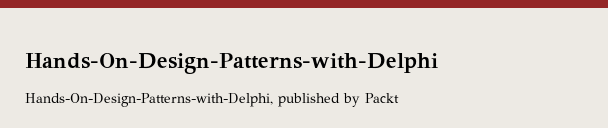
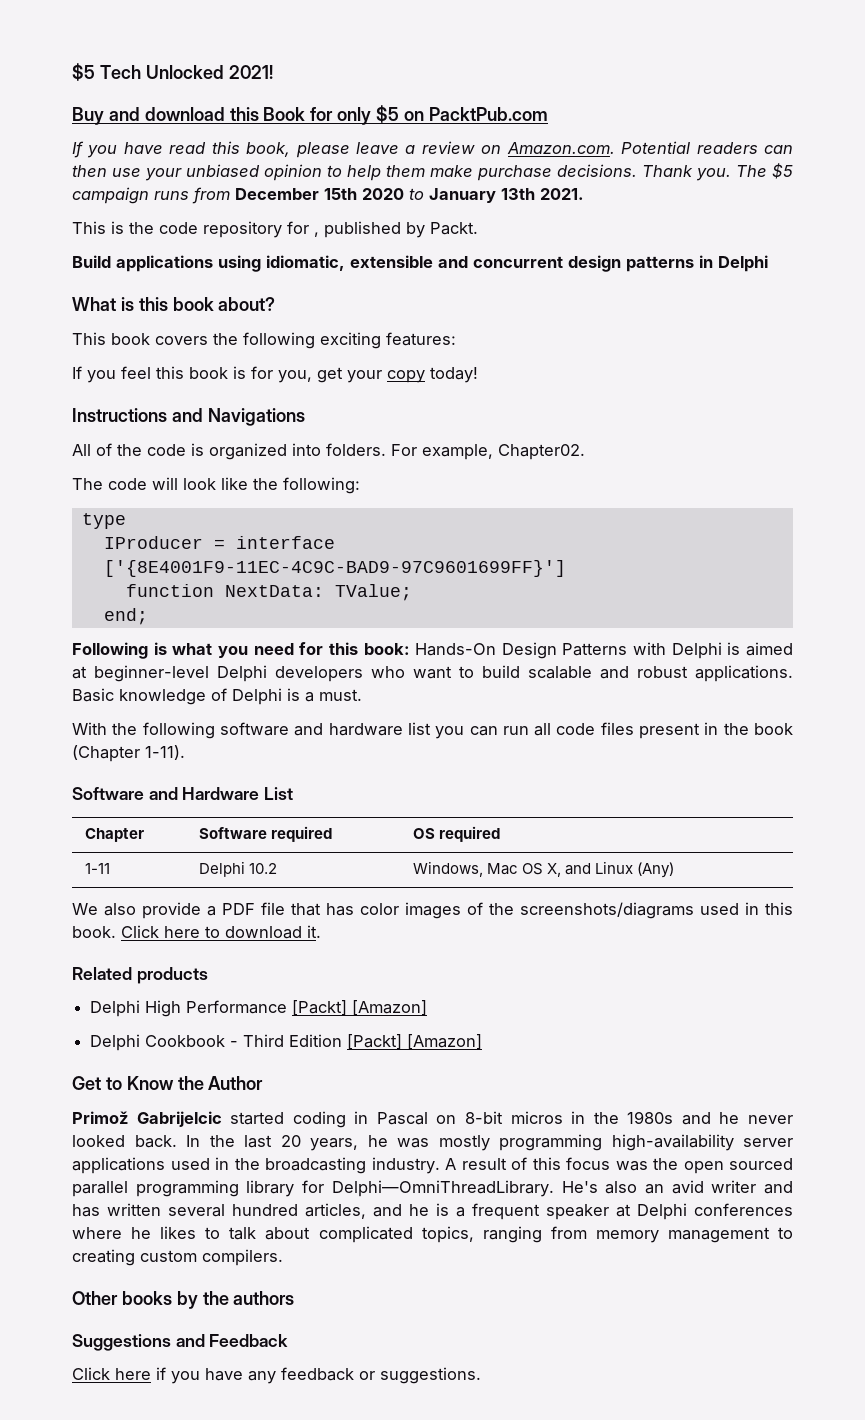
- Hands-On-Design-Patterns-with-Delphi
- Hands-On-Design-Patterns-with-Delphi, published by Packt
+ $5 Tech Unlocked 2021!
+ Buy and download this Book for only $5 on PacktPub.com
+ If you have read this book, please leave a review on Amazon.com. Potential readers can then use your unbiased opinion to help them make purchase decisions. Thank you. The $5 campaign runs from December 15th 2020 to January 13th 2021.
+ This is the code repository for , published by Packt.
+ Build applications using idiomatic, extensible and concurrent design patterns in Delphi
+ What is this book about?
+ This book covers the following exciting features:
+ If you feel this book is for you, get your copy today!
+ Instructions and Navigations
+ All of the code is organized into folders. For example, Chapter02.
+ The code will look like the following:
+ type
+ IProducer = interface ['{8E4001F9-11EC-4C9C-BAD9-97C9601699FF}']
+ function NextData: TValue;
+ end;
+ Following is what you need for this book: Hands-On Design Patterns with Delphi is aimed at beginner-level Delphi developers who want to build scalable and robust applications. Basic knowledge of Delphi is a must.
+ With the following software and hardware list you can run all code files present in the book (Chapter 1-11).
+ Software and Hardware List
+ Chapter | Software required | OS required
+ 1-11 | Delphi 10.2 | Windows, Mac OS X, and Linux (Any)
+ We also provide a PDF file that has color images of the screenshots/diagrams used in this book. Click here to download it.
+ Related products
+ Delphi High Performance [Packt] [Amazon]
+ Delphi Cookbook - Third Edition [Packt] [Amazon]
+ Get to Know the Author
+ Primož Gabrijelcic started coding in Pascal on 8-bit micros in the 1980s and he never looked back. In the last 20 years, he was mostly programming high-availability server applications used in the broadcasting industry. A result of this focus was the open sourced parallel programming library for Delphi—OmniThreadLibrary. He's also an avid writer and has written several hundred articles, and he is a frequent speaker at Delphi conferences where he likes to talk about complicated topics, ranging from memory management to creating custom compilers.
+ Other books by the authors
+ Suggestions and Feedback
+ Click here if you have any feedback or suggestions.

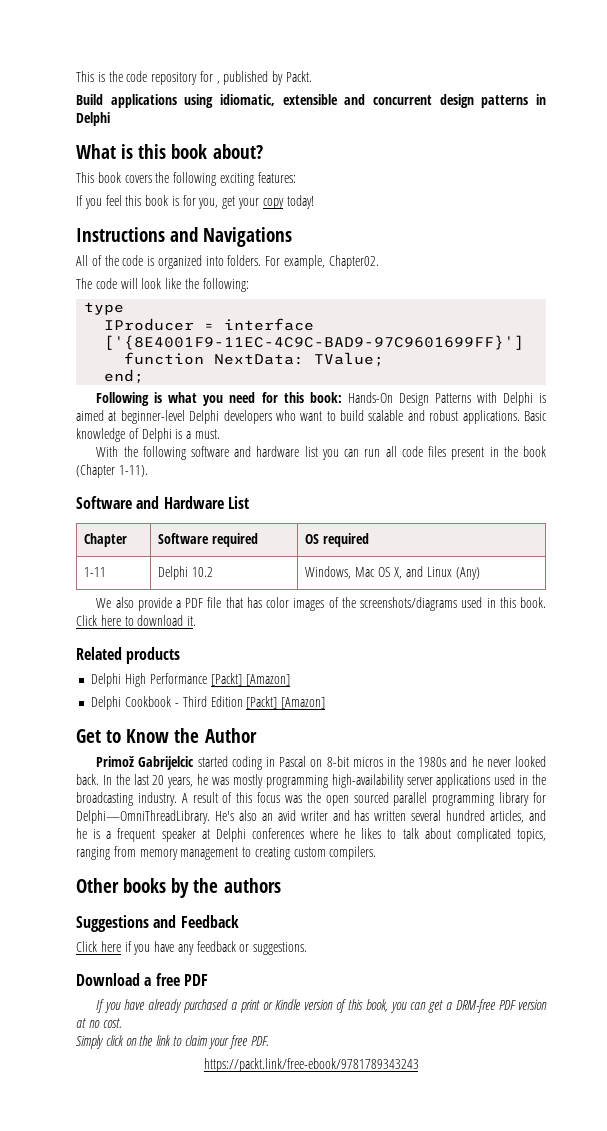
- $5 Tech Unlocked 2021!
- Buy and download this Book for only $5 on PacktPub.com
- If you have read this book, please leave a review on Amazon.com. Potential readers can then use your unbiased opinion to help them make purchase decisions. Thank you. The $5 campaign runs from December 15th 2020 to January 13th 2021.
+ Download a free PDF
+ If you have already purchased a print or Kindle version of this book, you can get a DRM-free PDF version at no cost.
+ Simply click on the link to claim your free PDF.
+ https://packt.link/free-ebook/9781789343243

